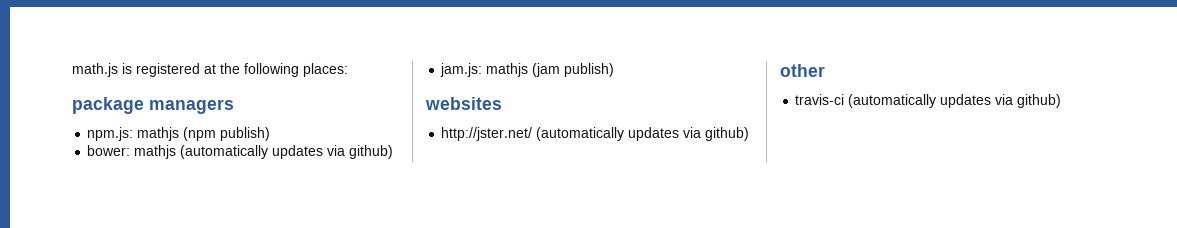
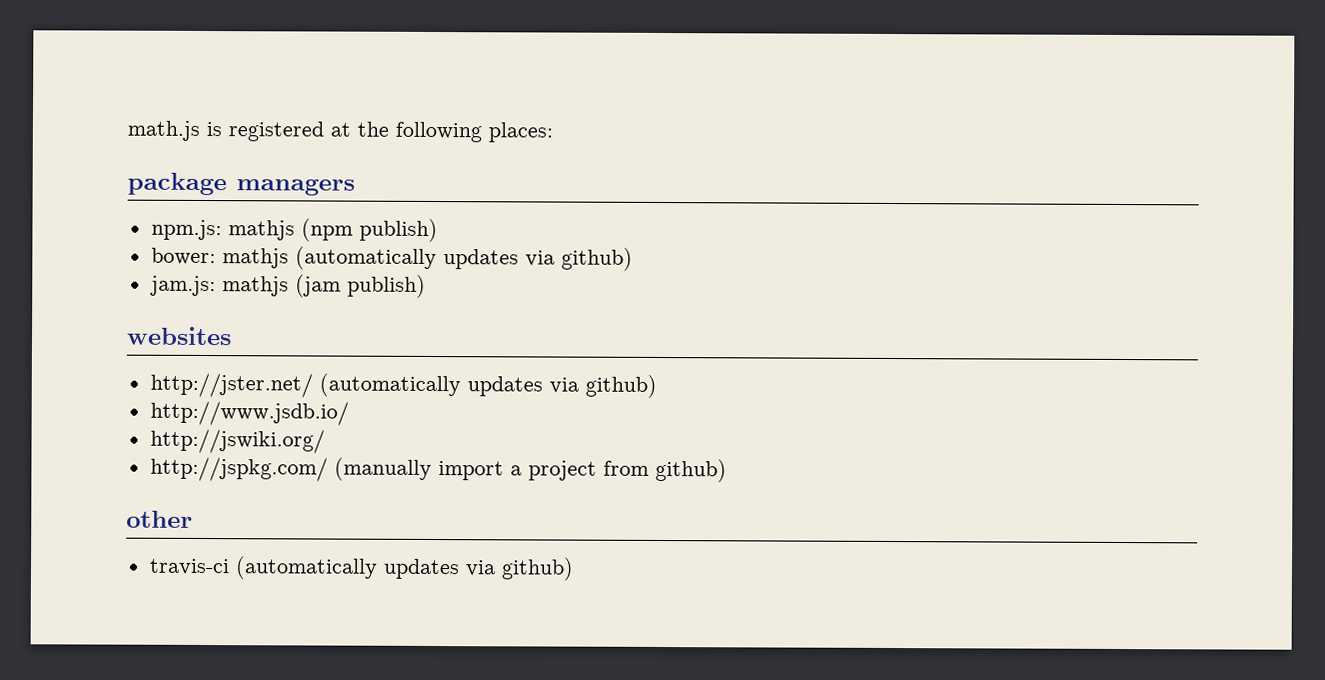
+ http://www.jsdb.io/
+ http://jswiki.org/
+ http://jspkg.com/ (manually import a project from github)

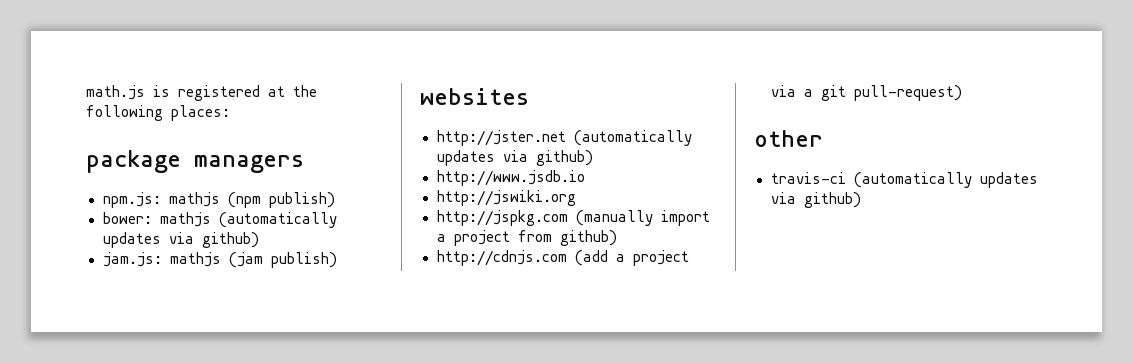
- http://jster.net/ (automatically updates via github)
- http://www.jsdb.io/
- http://jswiki.org/
- http://jspkg.com/ (manually import a project from github)
+ http://jster.net (automatically updates via github)
+ http://www.jsdb.io
+ http://jswiki.org
+ http://jspkg.com (manually import a project from github)
+ http://cdnjs.com (add a project via a git pull-request)

